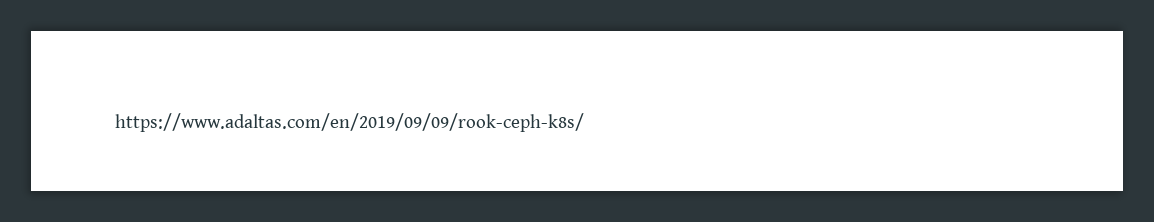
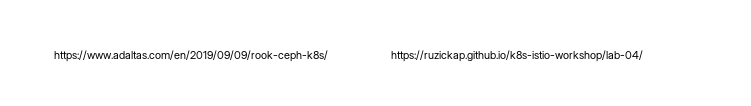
- https://www.adaltas.com/en/2019/09/09/rook-ceph-k8s/
+ https://www.adaltas.com/en/2019/09/09/rook-ceph-k8s/ https://ruzickap.github.io/k8s-istio-workshop/lab-04/

